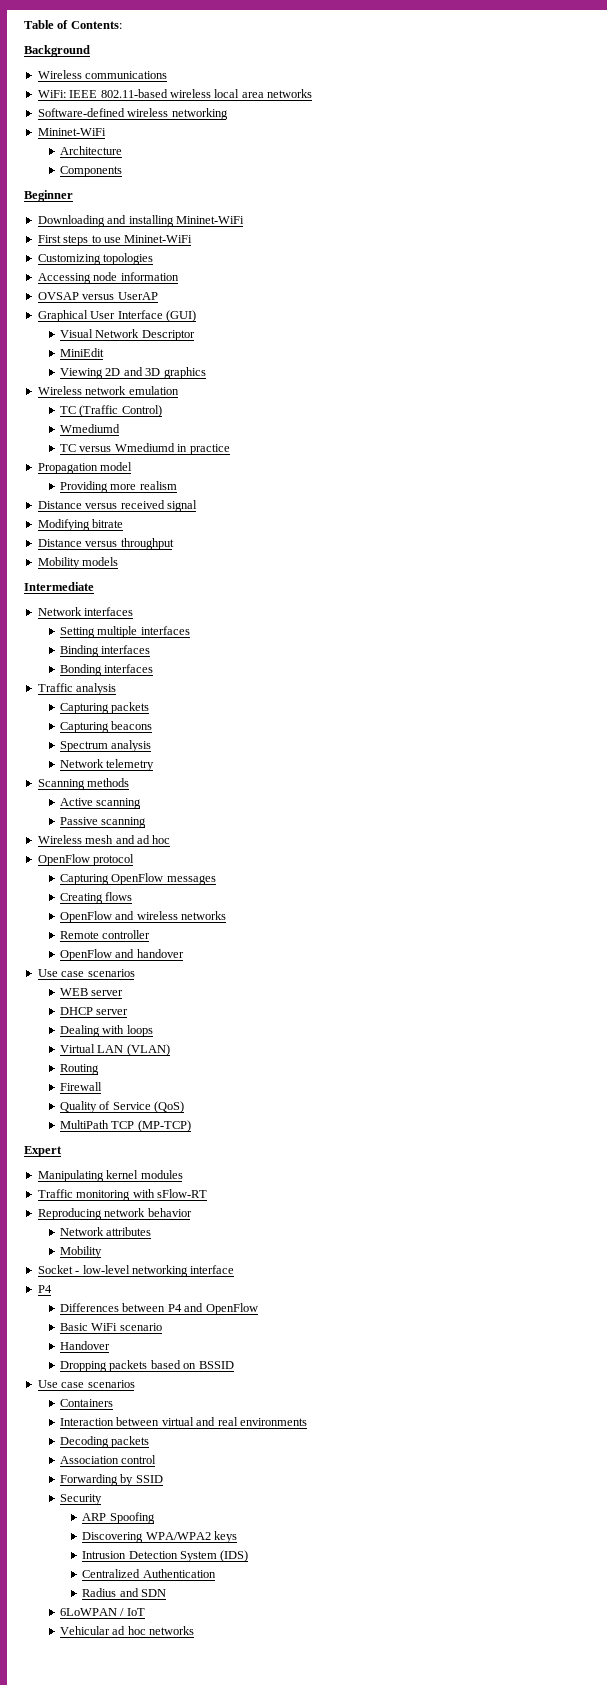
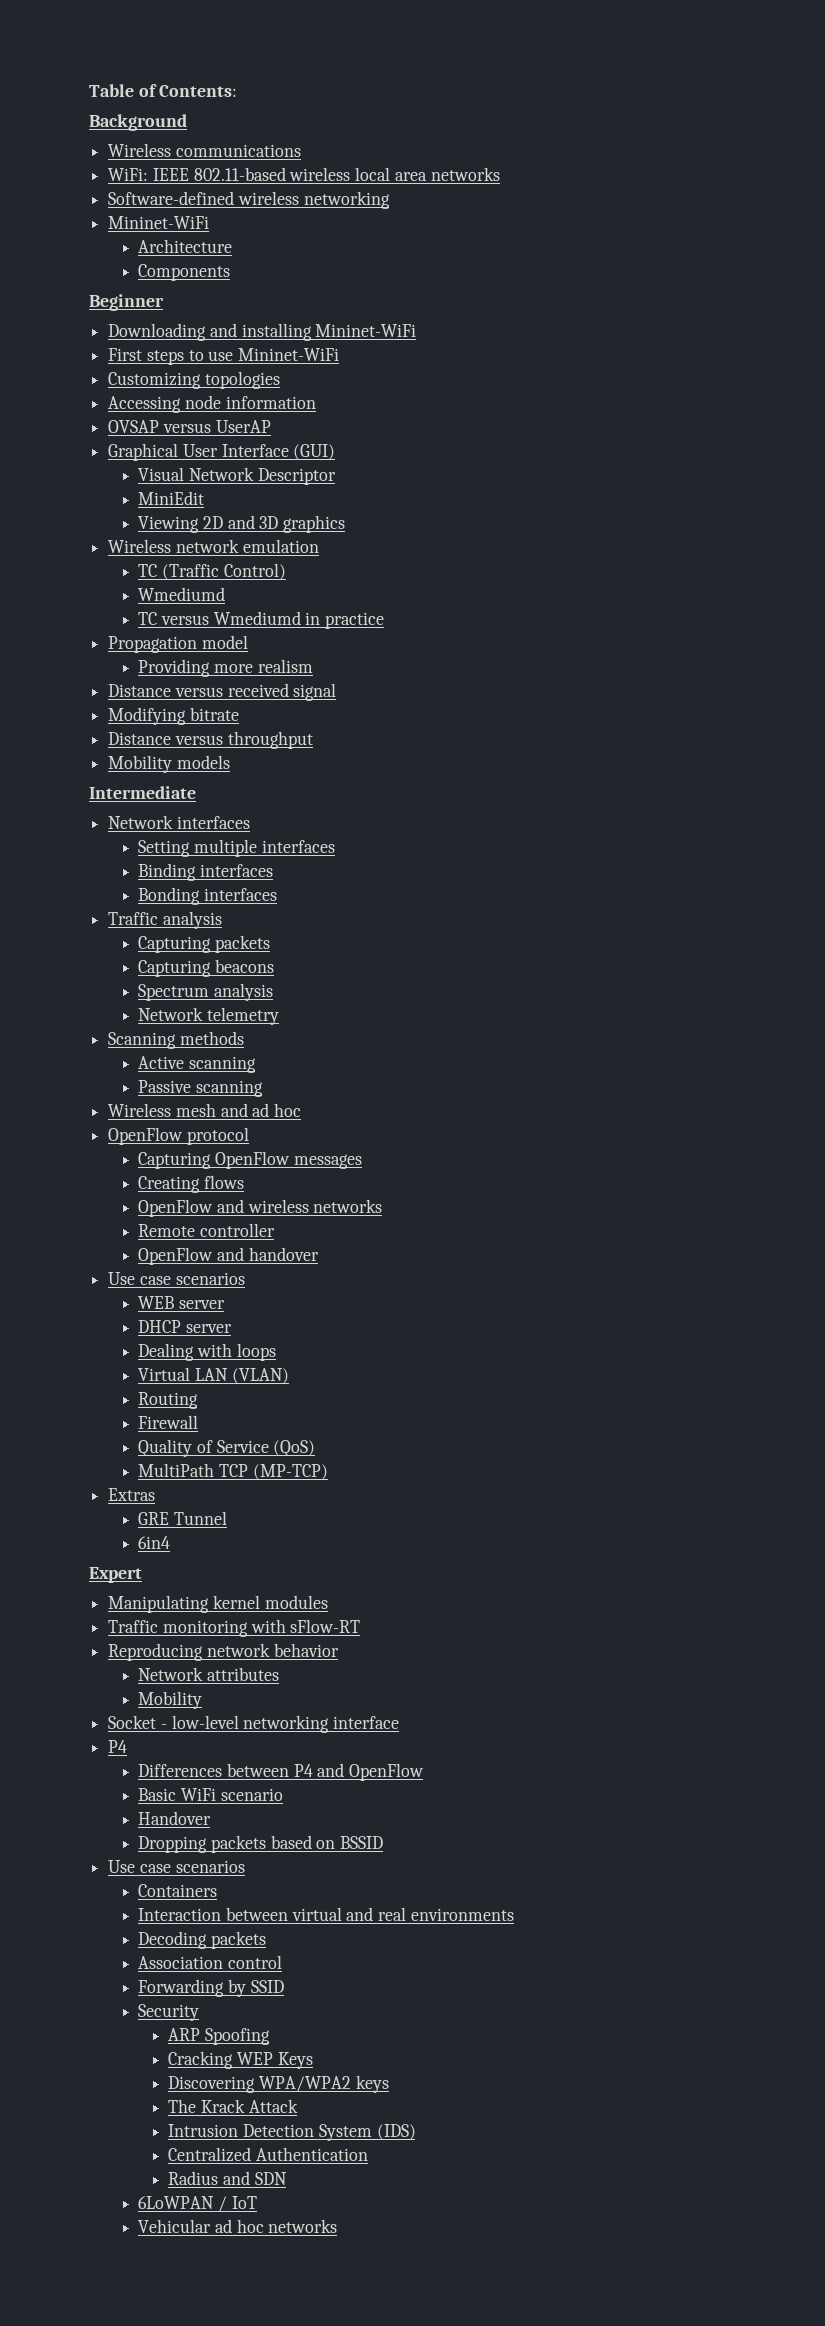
+ Extras
+ GRE Tunnel
+ 6in4
+ Cracking WEP Keys
+ The Krack Attack

